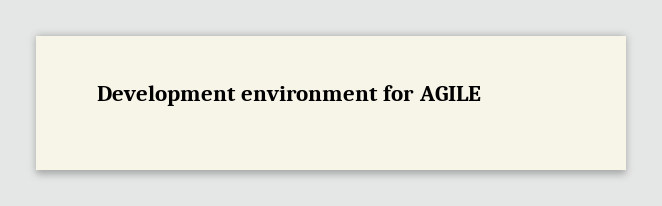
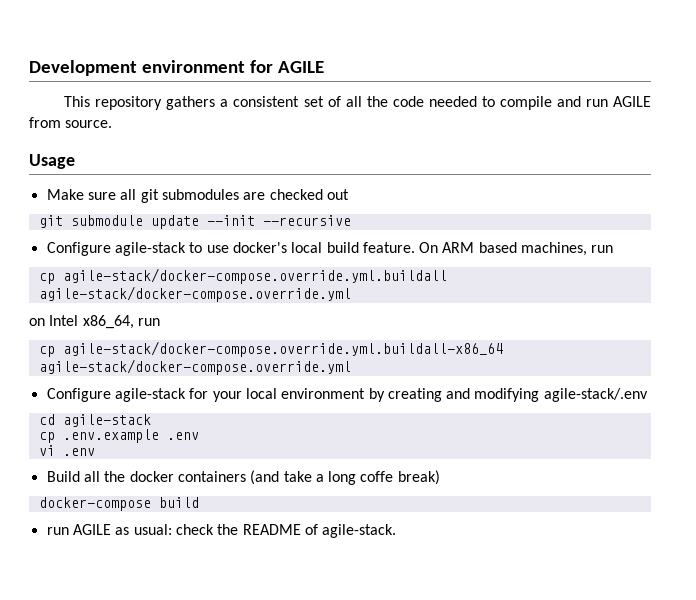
+ This repository gathers a consistent set of all the code needed to compile and run AGILE from source.
+ Usage
+ Make sure all git submodules are checked out
+ git submodule update --init --recursive
+ Configure agile-stack to use docker's local build feature. On ARM based machines, run
+ cp agile-stack/docker-compose.override.yml.buildall agile-stack/docker-compose.override.yml
+ on Intel x86_64, run
+ cp agile-stack/docker-compose.override.yml.buildall-x86_64 agile-stack/docker-compose.override.yml
+ Configure agile-stack for your local environment by creating and modifying agile-stack/.env
+ cd agile-stack
+ cp .env.example .env
+ vi .env
+ Build all the docker containers (and take a long coffe break)
+ docker-compose build
+ run AGILE as usual: check the README of agile-stack.

